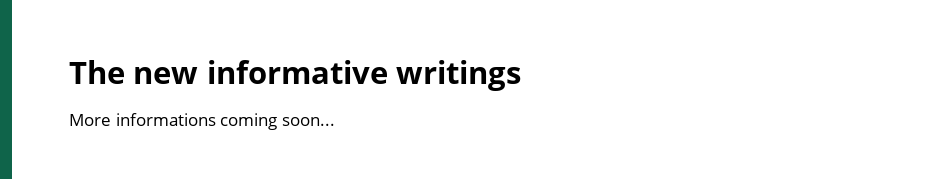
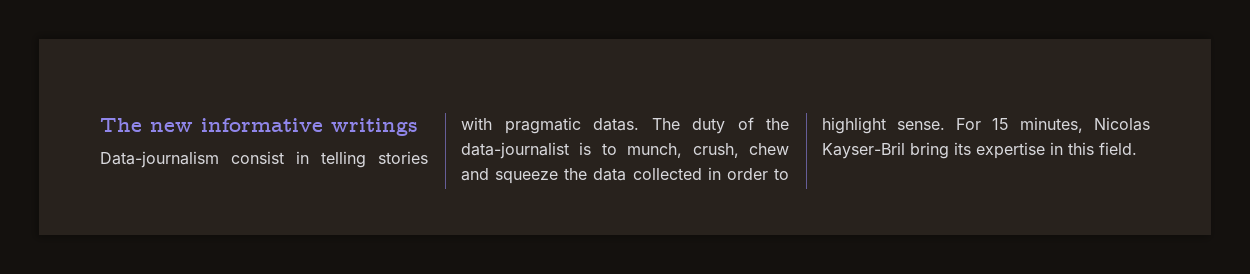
- More informations coming soon...
+ Data-journalism consist in telling stories with pragmatic datas. The duty of the data-journalist is to munch, crush, chew and squeeze the data collected in order to highlight sense. For 15 minutes, Nicolas Kayser-Bril bring its expertise in this field.

